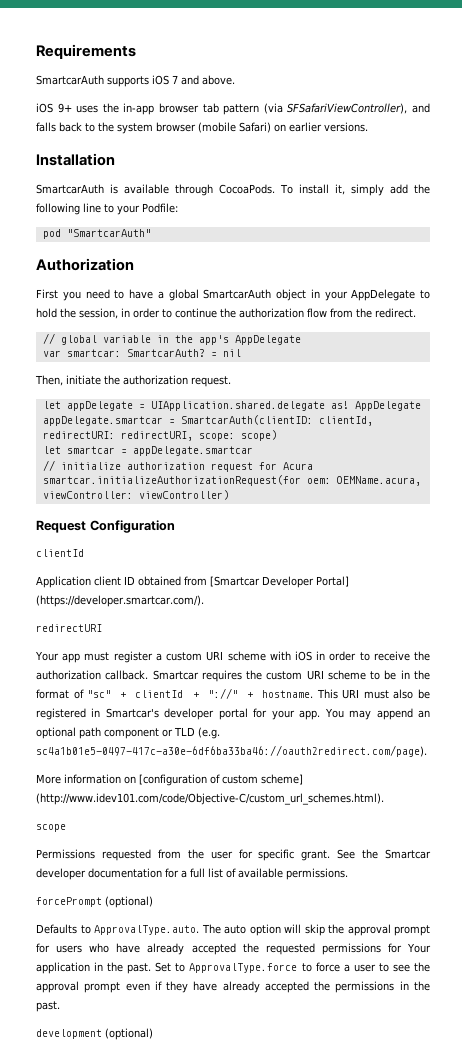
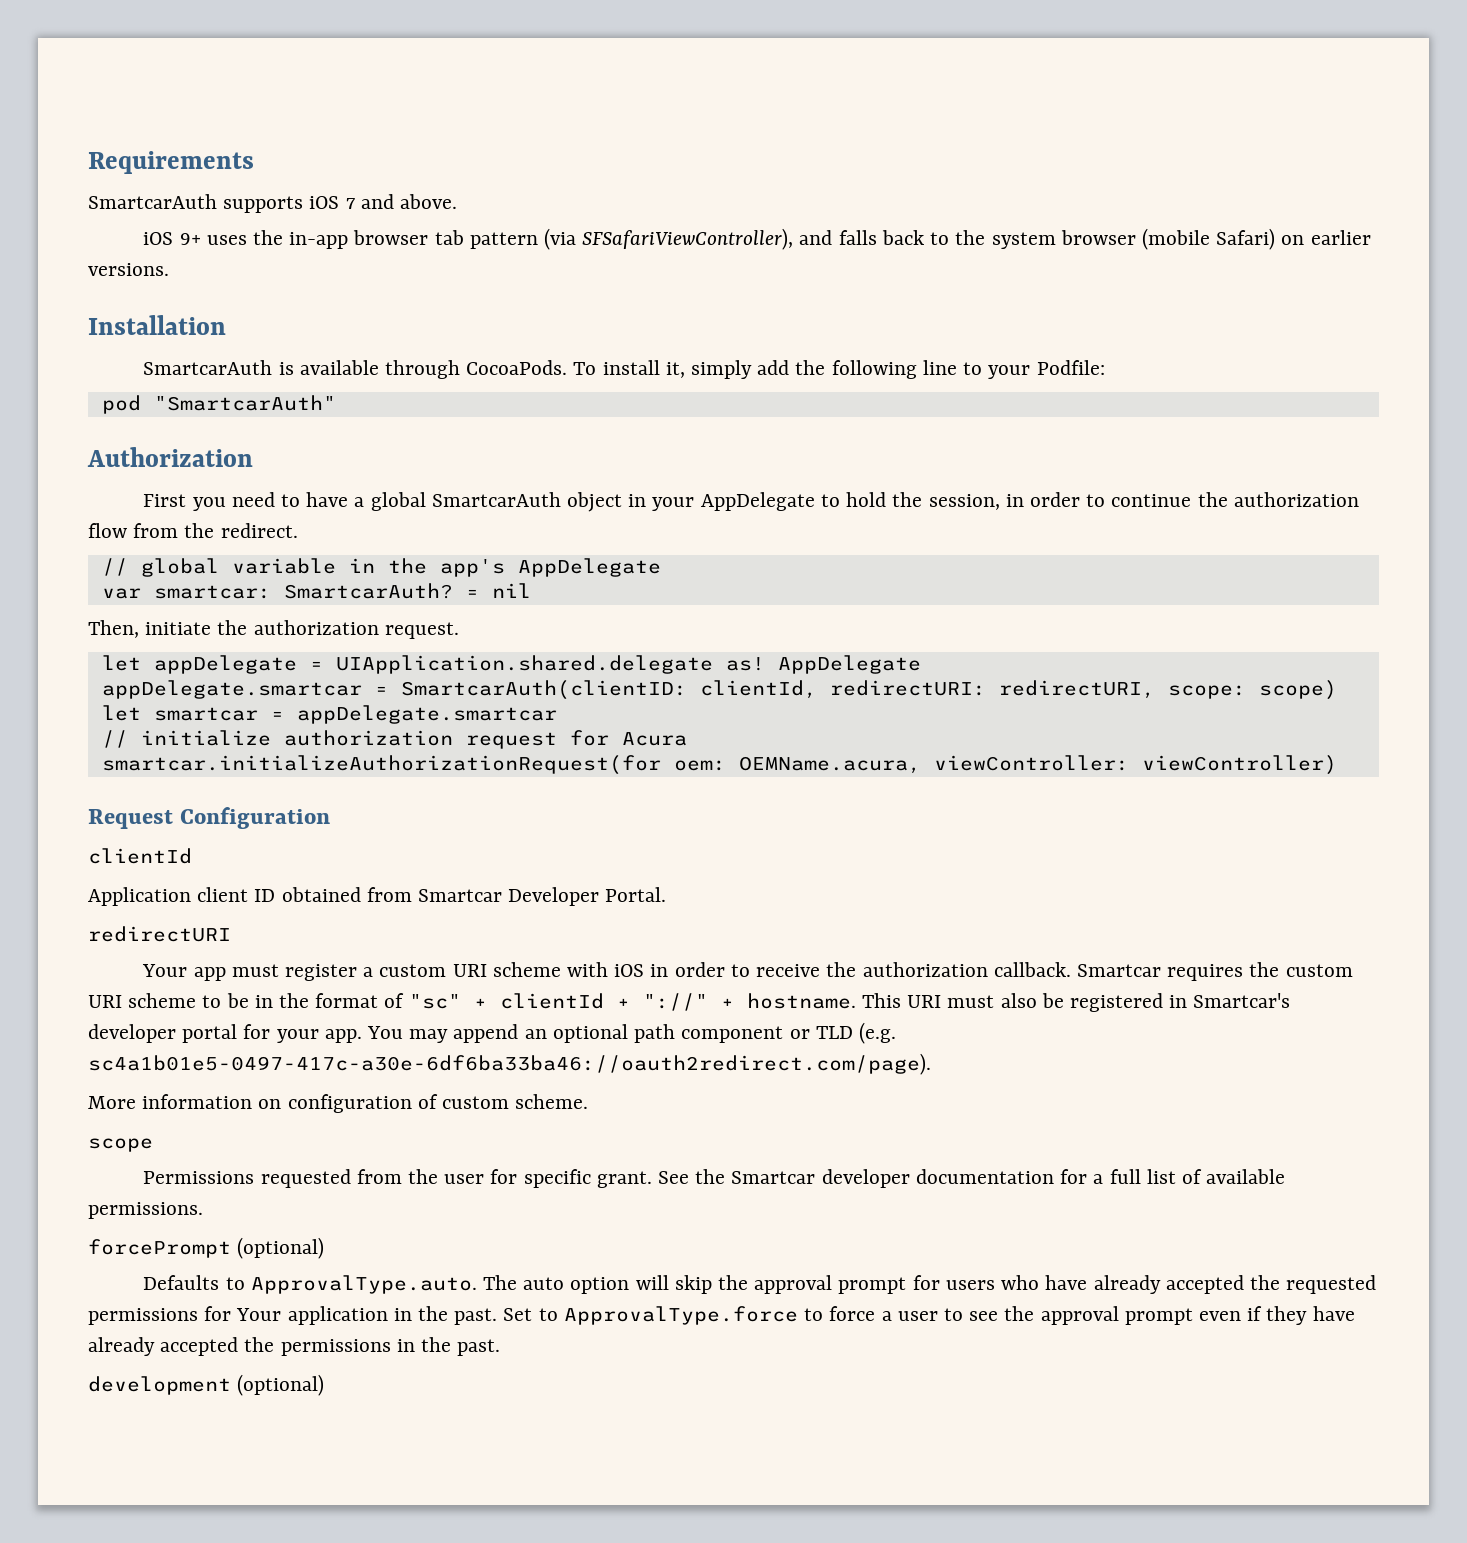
- Application client ID obtained from [Smartcar Developer Portal] (https://developer.smartcar.com/).
+ Application client ID obtained from Smartcar Developer Portal.
- More information on [configuration of custom scheme] (http://www.idev101.com/code/Objective-C/custom_url_schemes.html).
+ More information on configuration of custom scheme.

